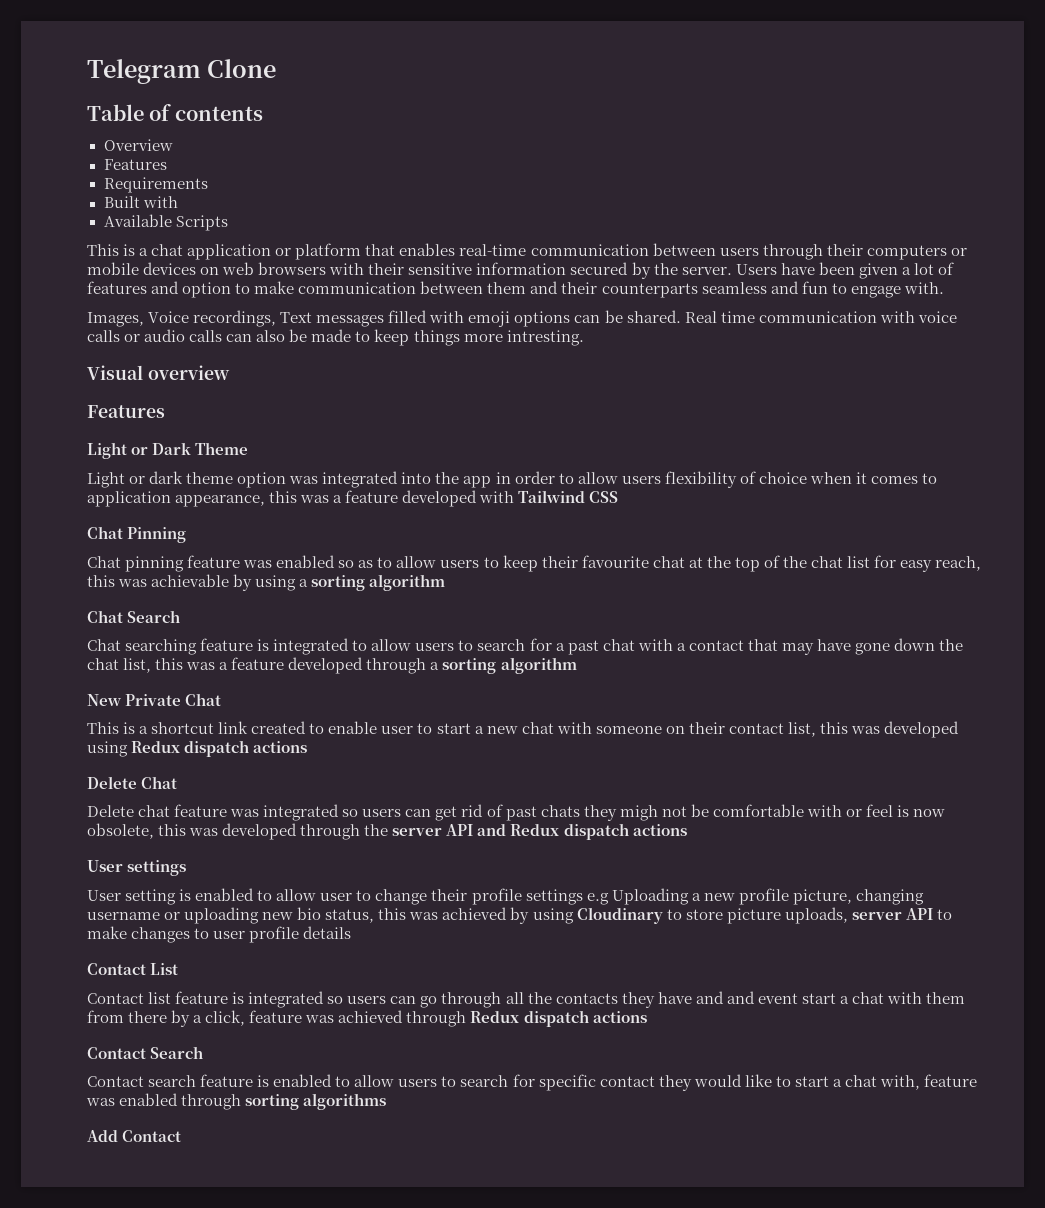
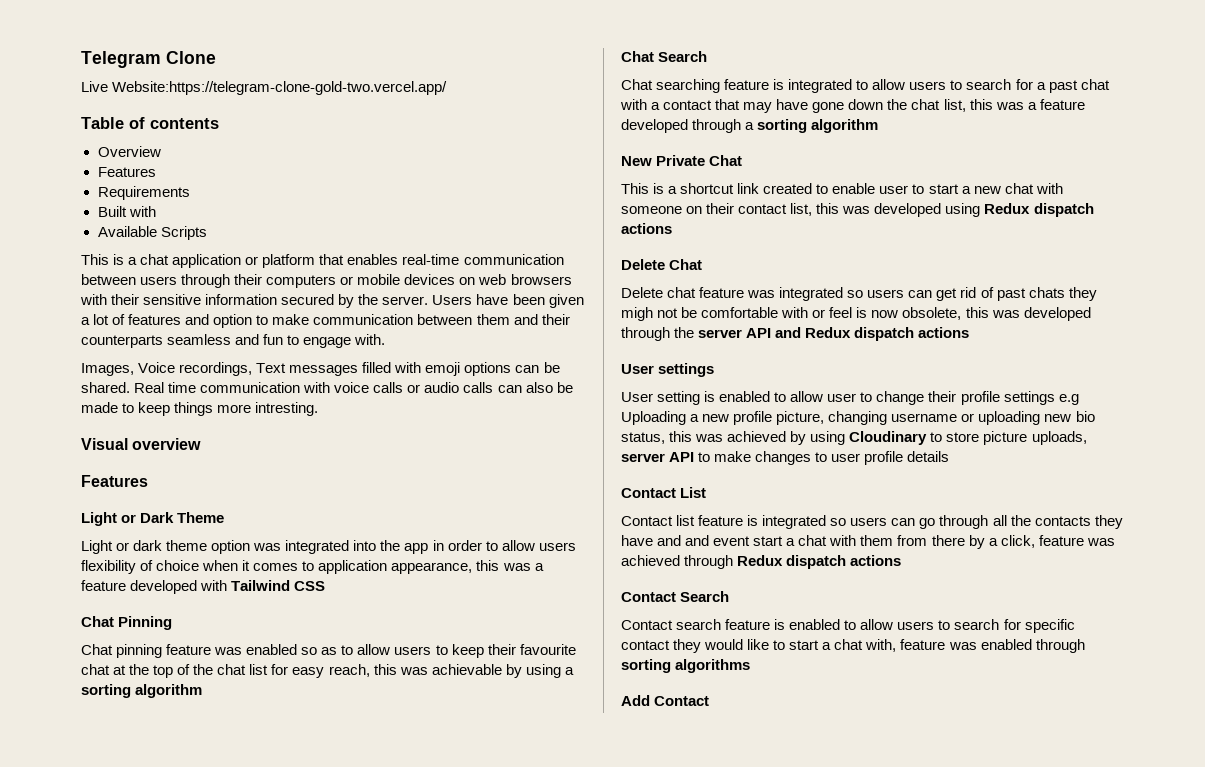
+ Live Website:https://telegram-clone-gold-two.vercel.app/

